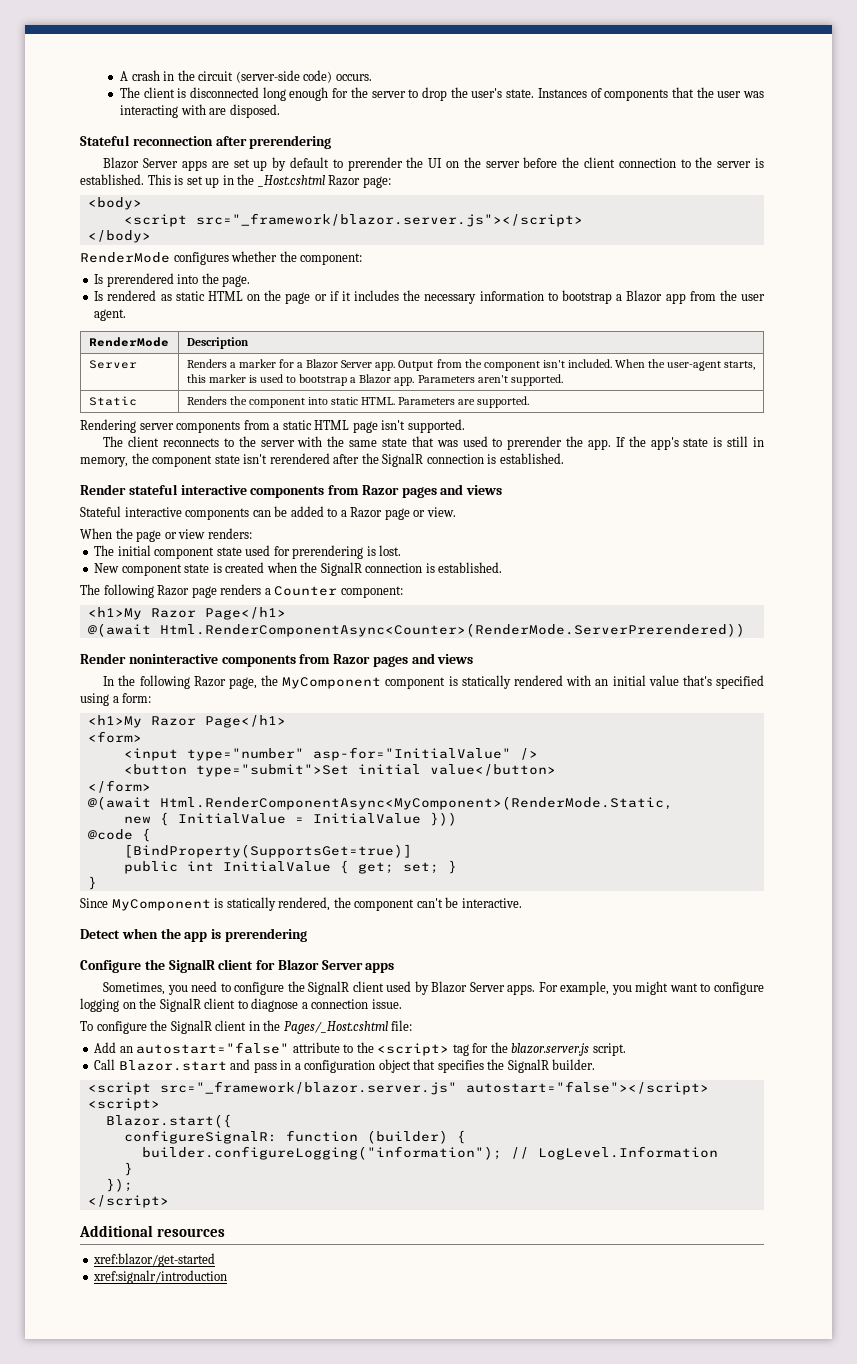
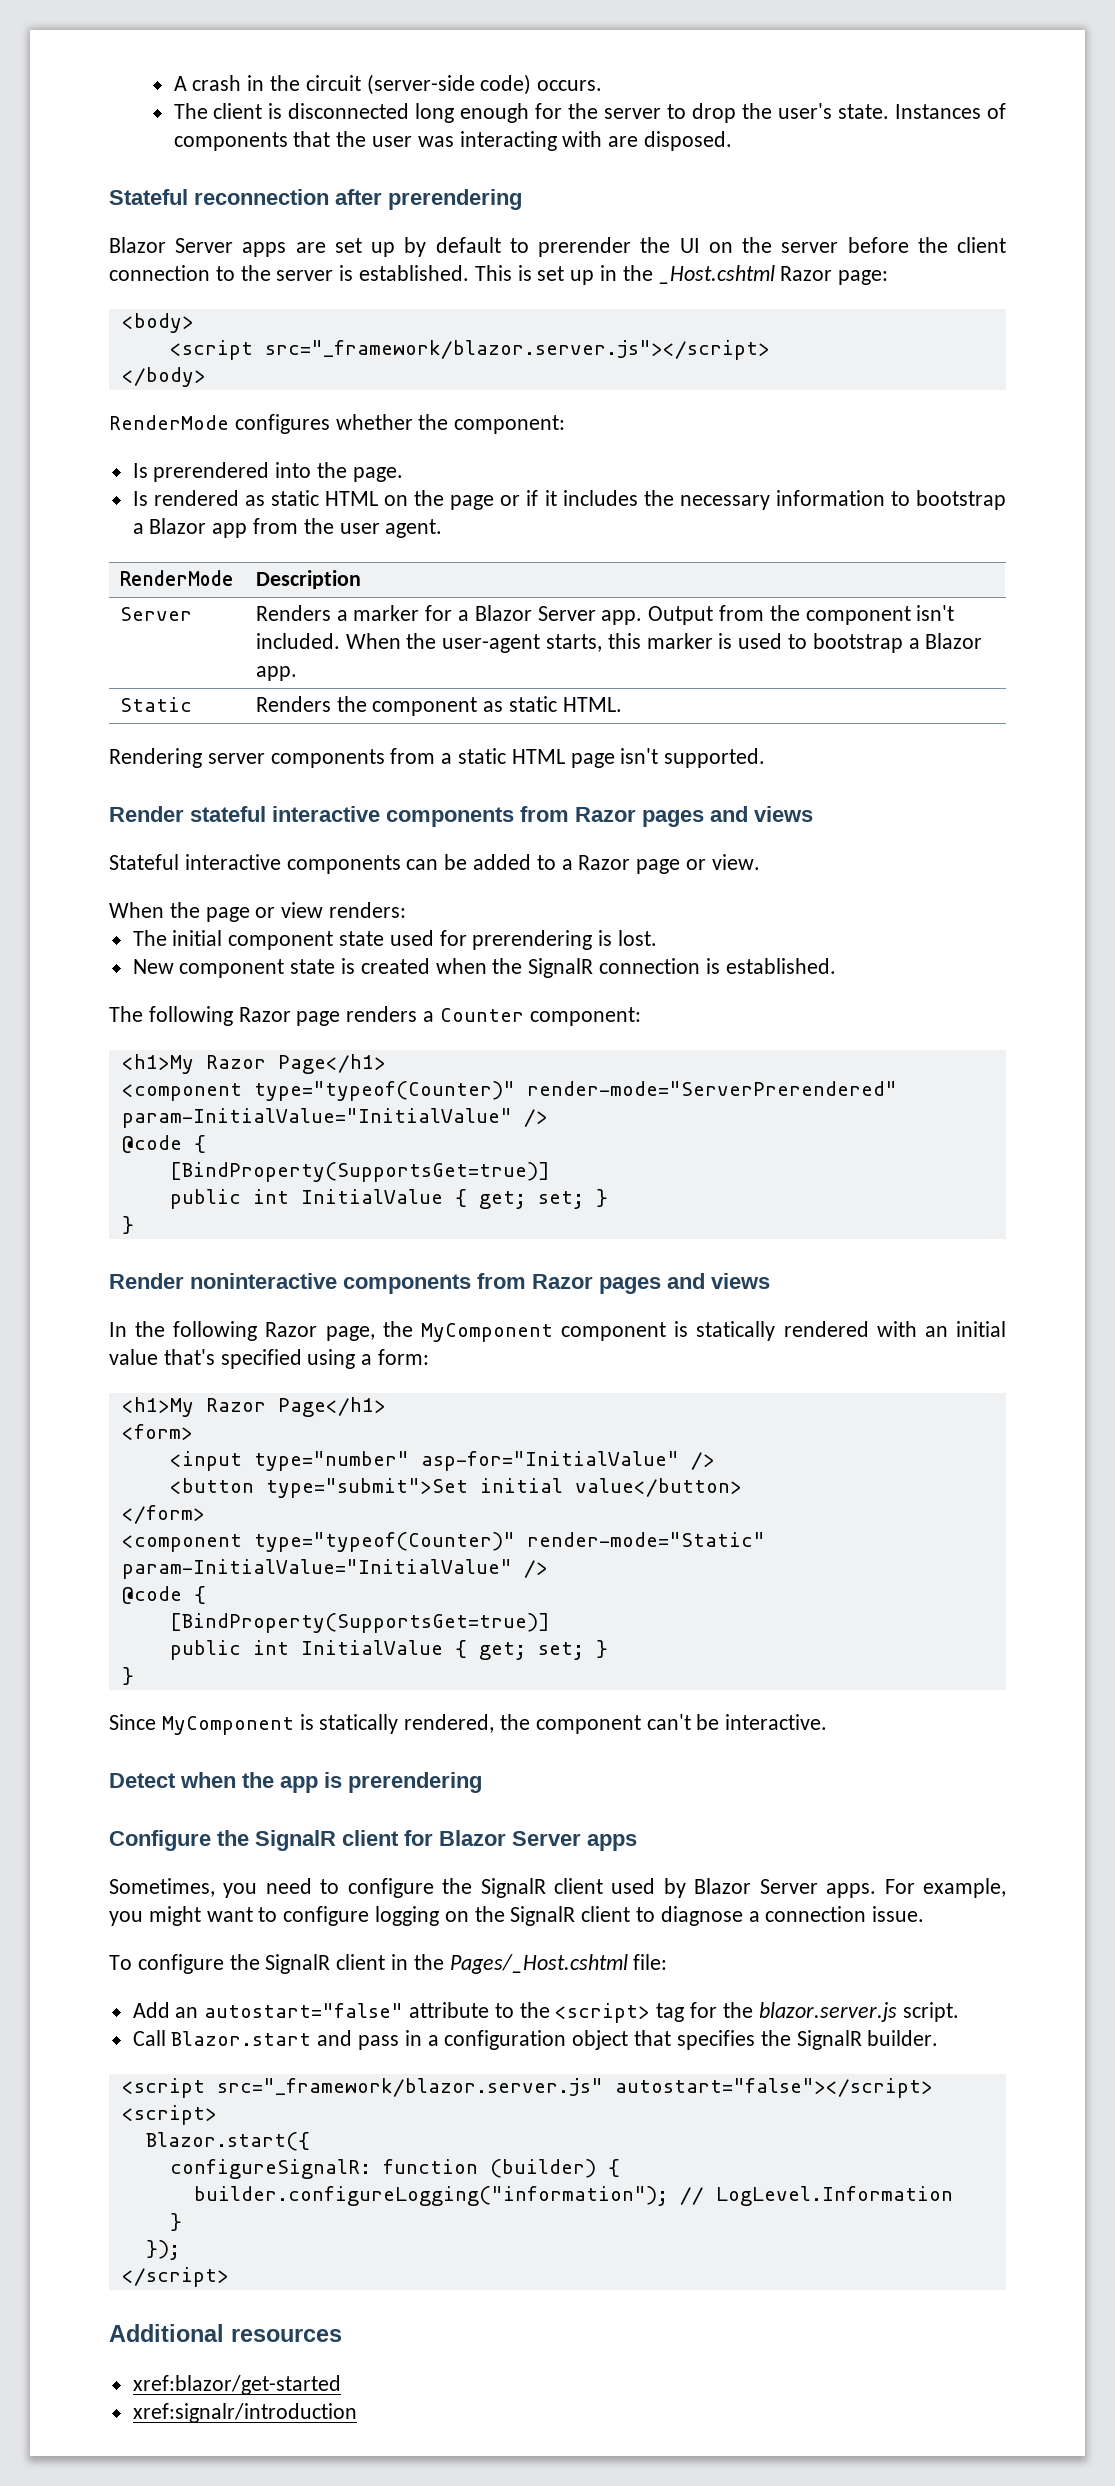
- Server | Renders a marker for a Blazor Server app. Output from the component isn't included. When the user-agent starts, this marker is used to bootstrap a Blazor app. Parameters aren't supported.
+ Server | Renders a marker for a Blazor Server app. Output from the component isn't included. When the user-agent starts, this marker is used to bootstrap a Blazor app.
- Static | Renders the component into static HTML. Parameters are supported.
+ Static | Renders the component as static HTML.
- The client reconnects to the server with the same state that was used to prerender the app. If the app's state is still in memory, the component state isn't rerendered after the SignalR connection is established.
- @(await Html.RenderComponentAsync<Counter>(RenderMode.ServerPrerendered))
+ <component type="typeof(Counter)" render-mode="ServerPrerendered" param-InitialValue="InitialValue" />
+ @code {
+ [BindProperty(SupportsGet=true)]
+ public int InitialValue { get; set; }
+ }
- @(await Html.RenderComponentAsync<MyComponent>(RenderMode.Static,
- new { InitialValue = InitialValue }))
+ <component type="typeof(Counter)" render-mode="Static" param-InitialValue="InitialValue" />

